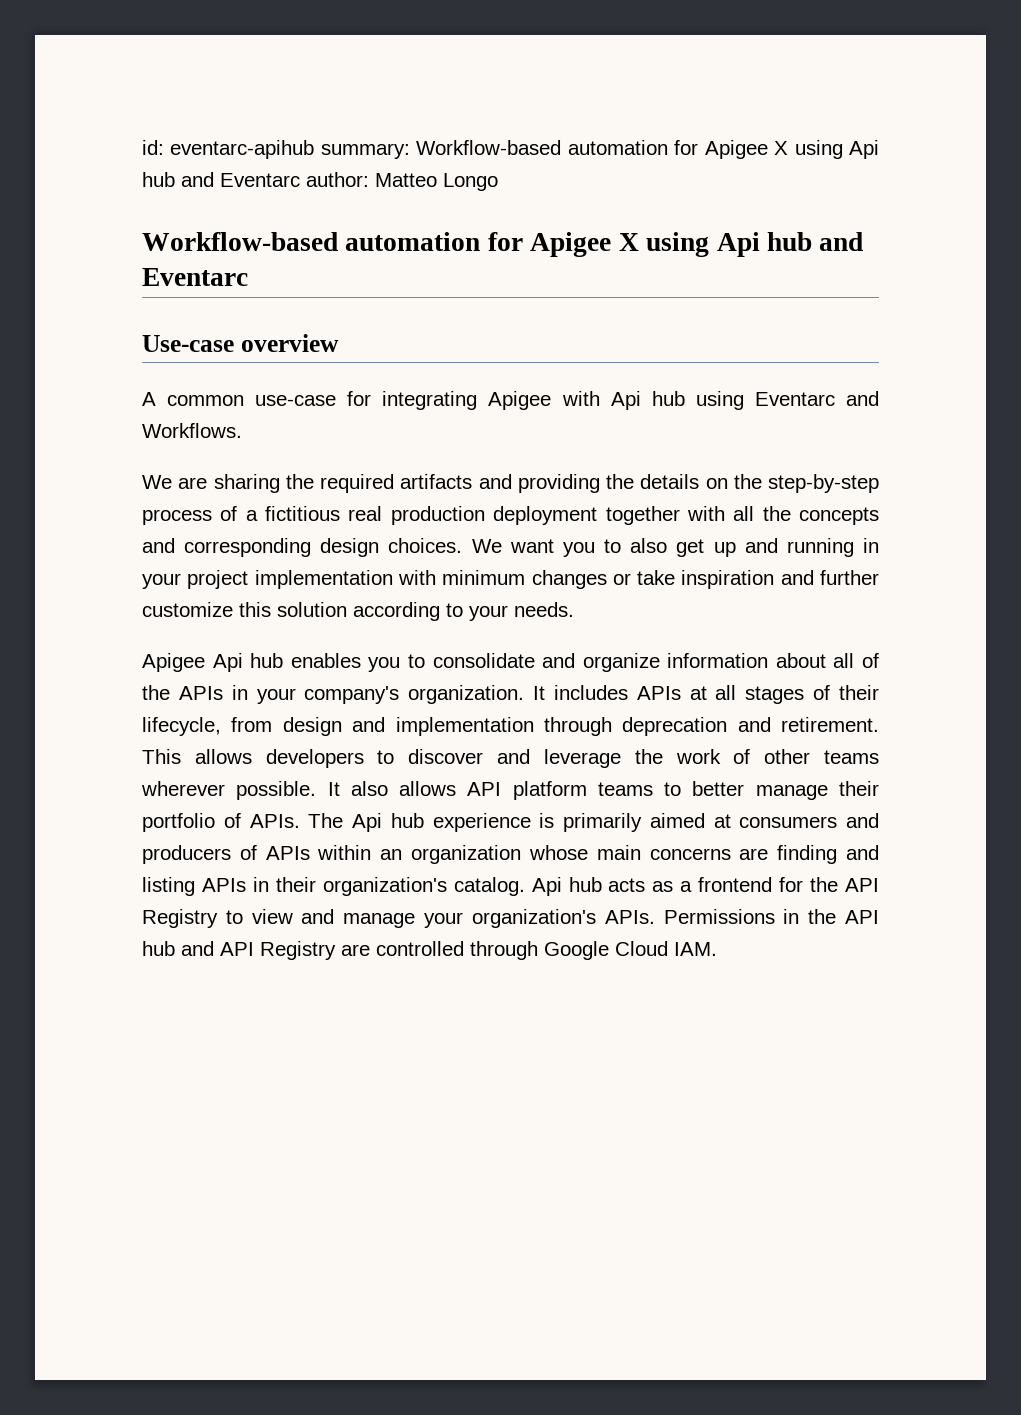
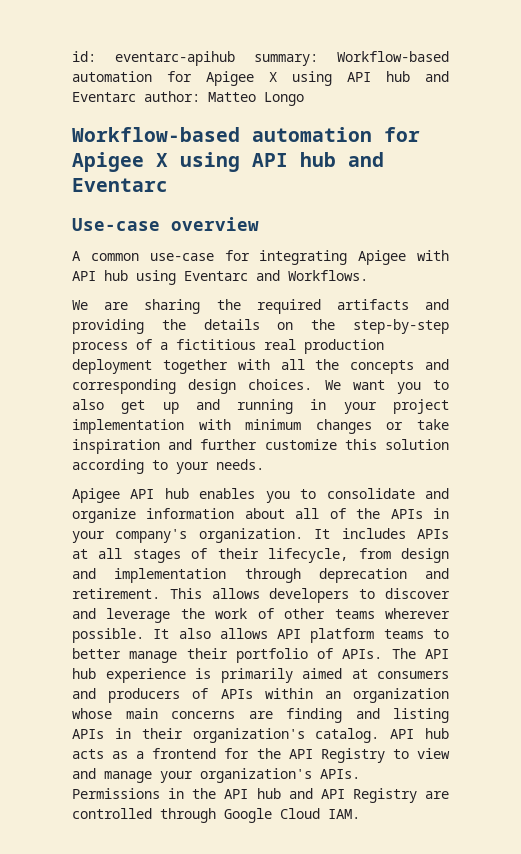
- id: eventarc-apihub summary: Workflow-based automation for Apigee X using Api hub and Eventarc author: Matteo Longo
- Workflow-based automation for Apigee X using Api hub and Eventarc
+ id: eventarc-apihub summary: Workflow-based automation for Apigee X using API hub and Eventarc author: Matteo Longo
+ Workflow-based automation for Apigee X using API hub and Eventarc
- A common use-case for integrating Apigee with Api hub using Eventarc and Workflows.
+ A common use-case for integrating Apigee with API hub using Eventarc and Workflows.
- Apigee Api hub enables you to consolidate and organize information about all of the APIs in your company's organization.
+ Apigee API hub enables you to consolidate and organize information about all of the APIs in your company's organization.
- The Api hub experience is primarily aimed at consumers and producers of APIs within an organization whose main concerns are finding and listing APIs in their organization's catalog.
+ The API hub experience is primarily aimed at consumers and producers of APIs within an organization whose main concerns are finding and listing APIs in their organization's catalog.
- Api hub acts as a frontend for the API Registry to view and manage your organization's APIs.
+ API hub acts as a frontend for the API Registry to view and manage your organization's APIs.

